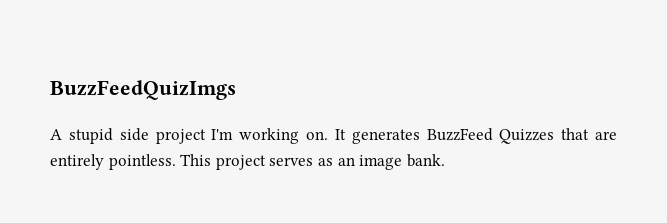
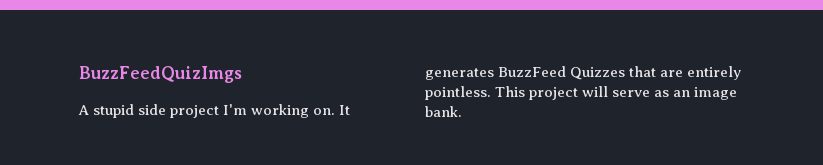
- This project serves as an image bank.
+ This project will serve as an image bank.

